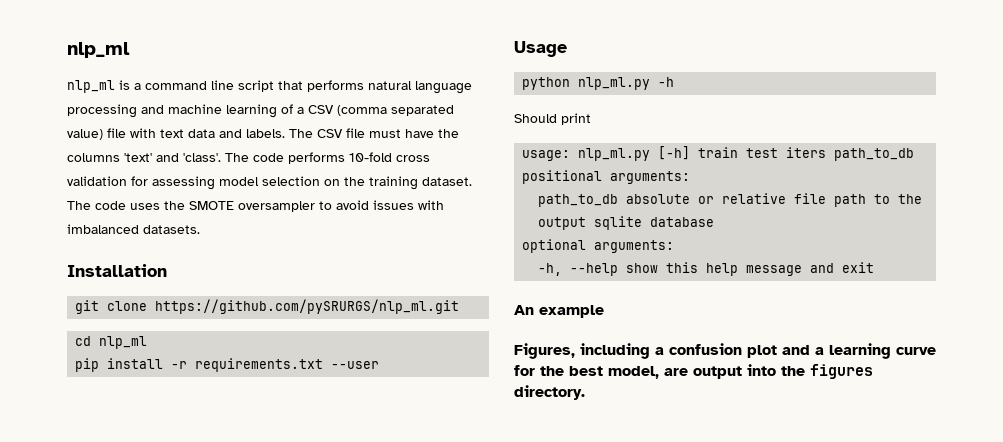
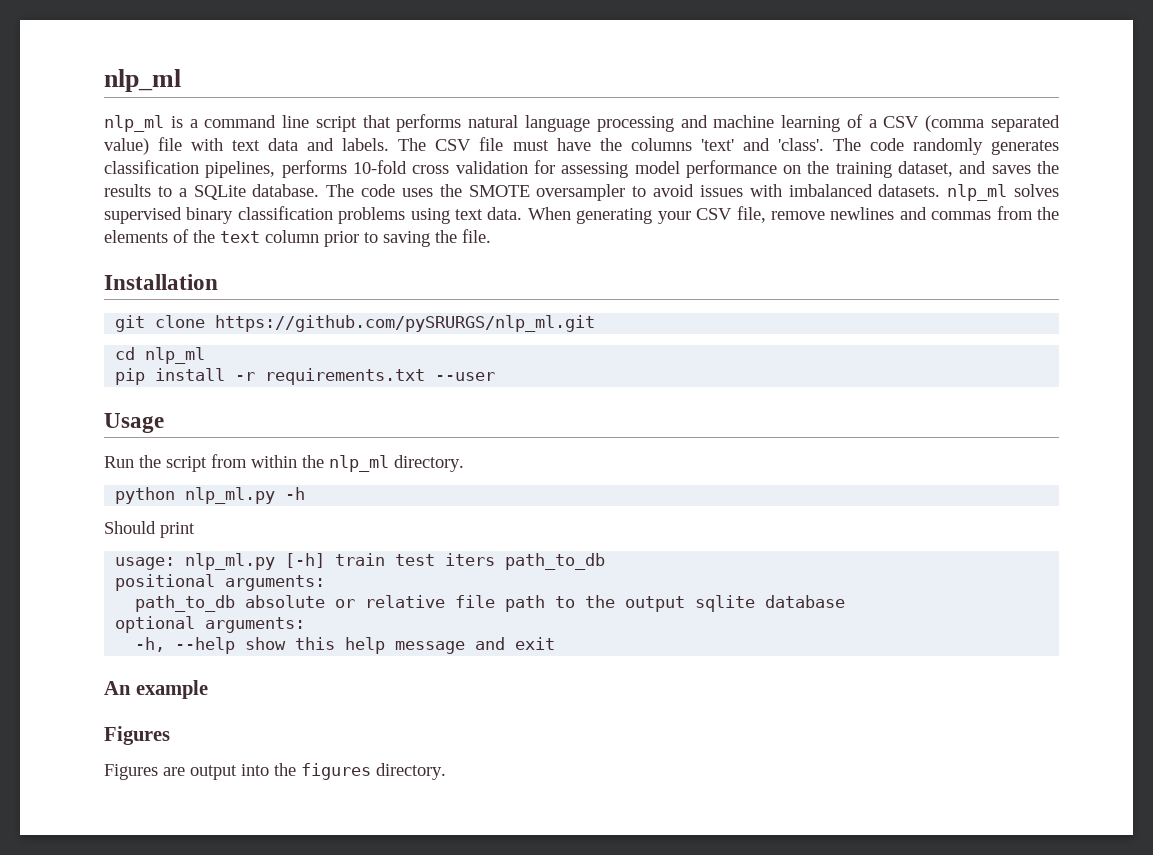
- The code performs 10-fold cross validation for assessing model selection on the training dataset.
+ The code randomly generates classification pipelines, performs 10-fold cross validation for assessing model performance on the training dataset, and saves the results to a SQLite database.
- The code uses the SMOTE oversampler to avoid issues with imbalanced datasets.
+ The code uses the SMOTE oversampler to avoid issues with imbalanced datasets. nlp_ml solves supervised binary classification problems using text data. When generating your CSV file, remove newlines and commas from the elements of the text column prior to saving the file.
+ Run the script from within the nlp_ml directory.
  An example
- Figures, including a confusion plot and a learning curve for the best model, are output into the figures directory.
+ Figures
+ Figures are output into the figures directory.

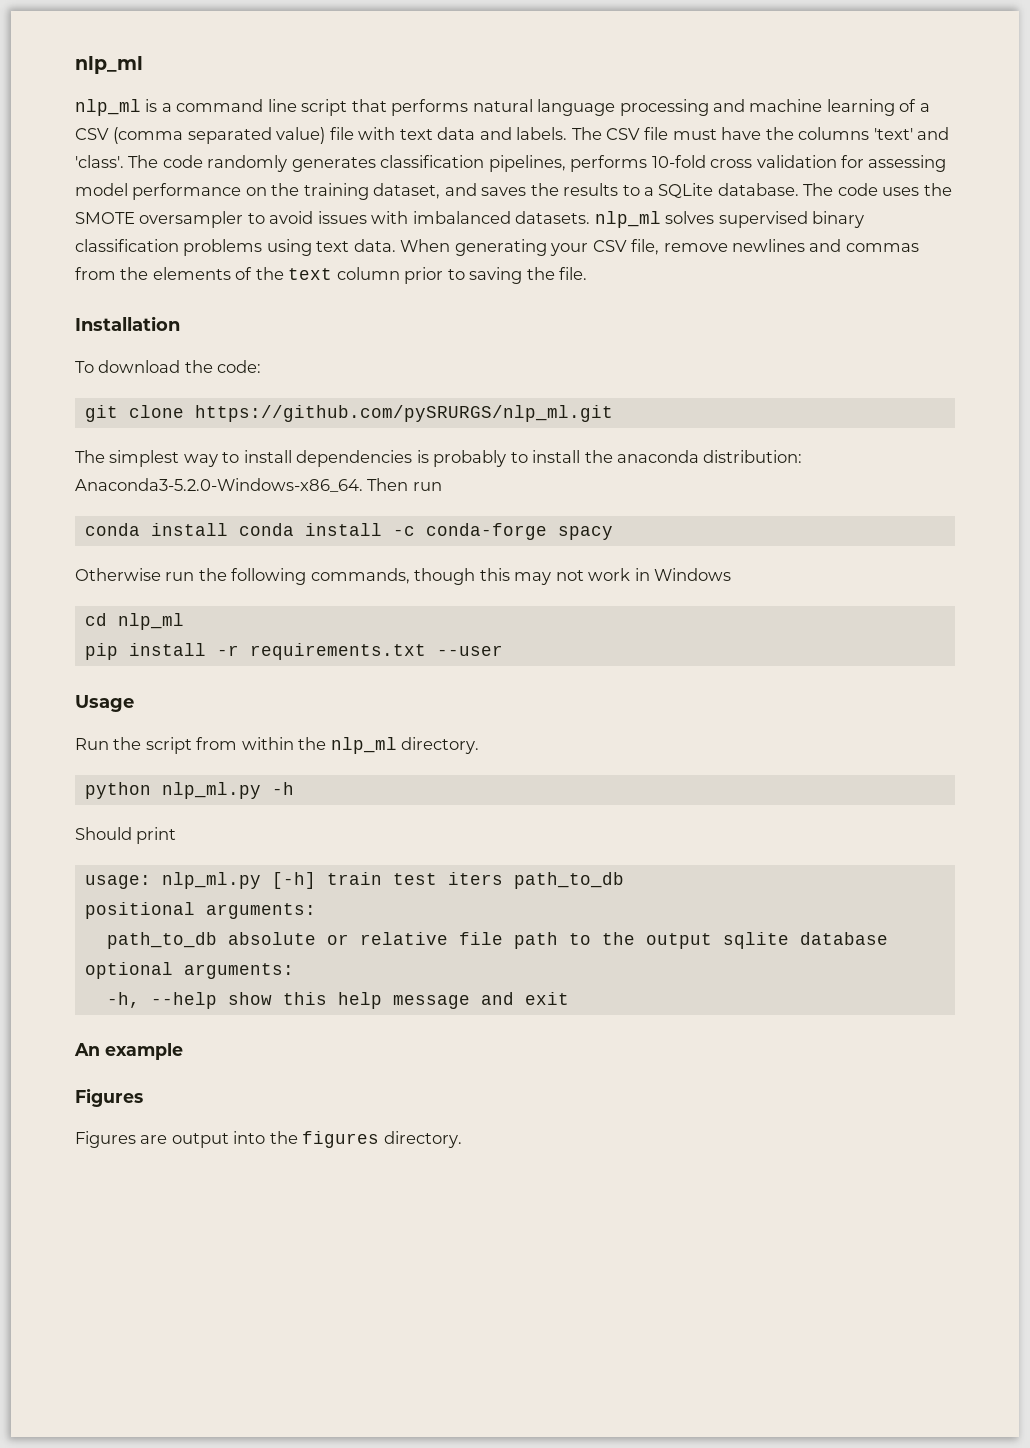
+ To download the code:
+ The simplest way to install dependencies is probably to install the anaconda distribution: Anaconda3-5.2.0-Windows-x86_64. Then run
+ conda install conda install -c conda-forge spacy
+ Otherwise run the following commands, though this may not work in Windows

